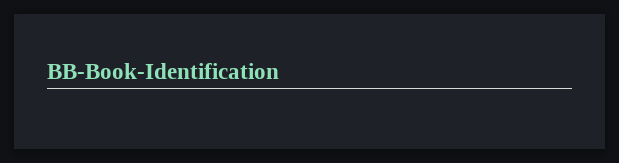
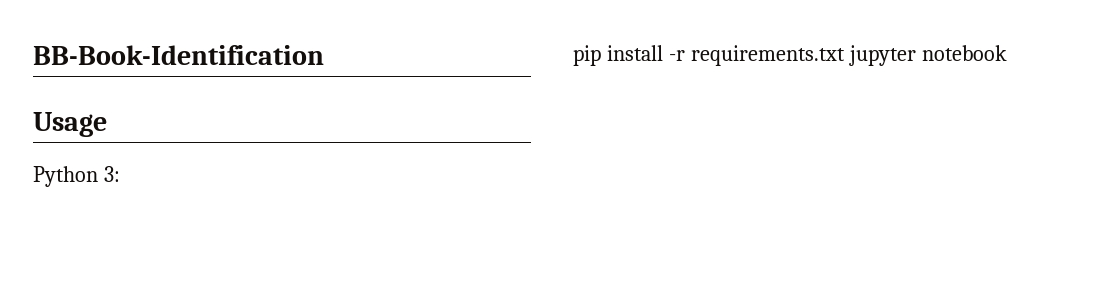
+ Usage
+ Python 3:
+ pip install -r requirements.txt jupyter notebook

